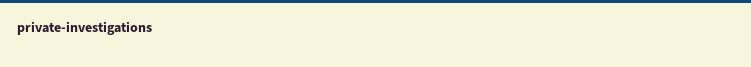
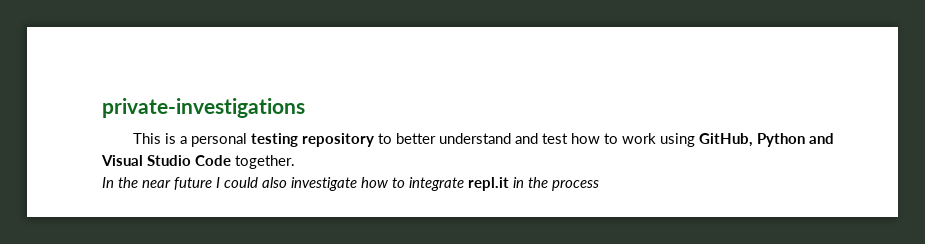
+ This is a personal testing repository to better understand and test how to work using GitHub, Python and Visual Studio Code together.
+ In the near future I could also investigate how to integrate repl.it in the process

